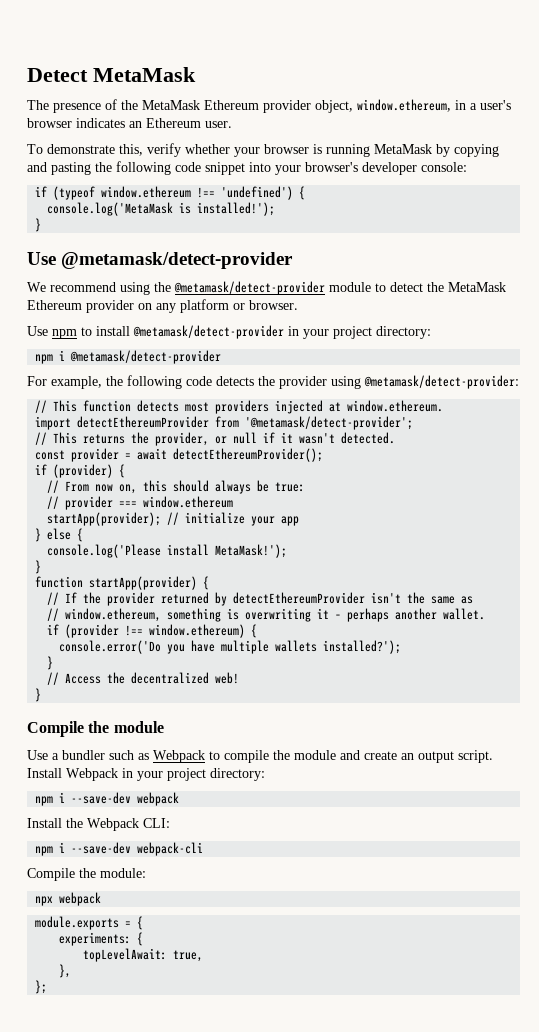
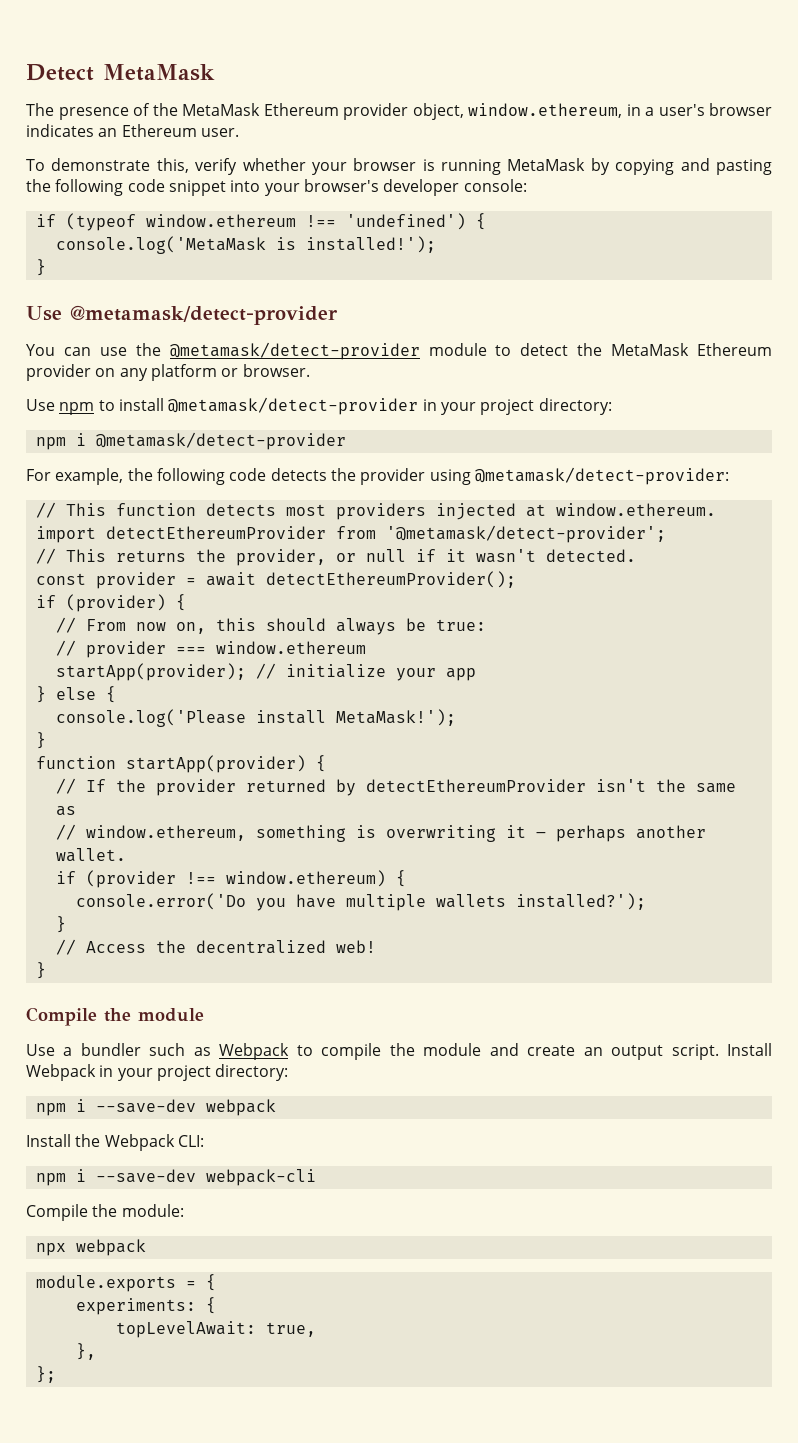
- We recommend using the @metamask/detect-provider module to detect the MetaMask Ethereum provider on any platform or browser.
+ You can use the @metamask/detect-provider module to detect the MetaMask Ethereum provider on any platform or browser.

